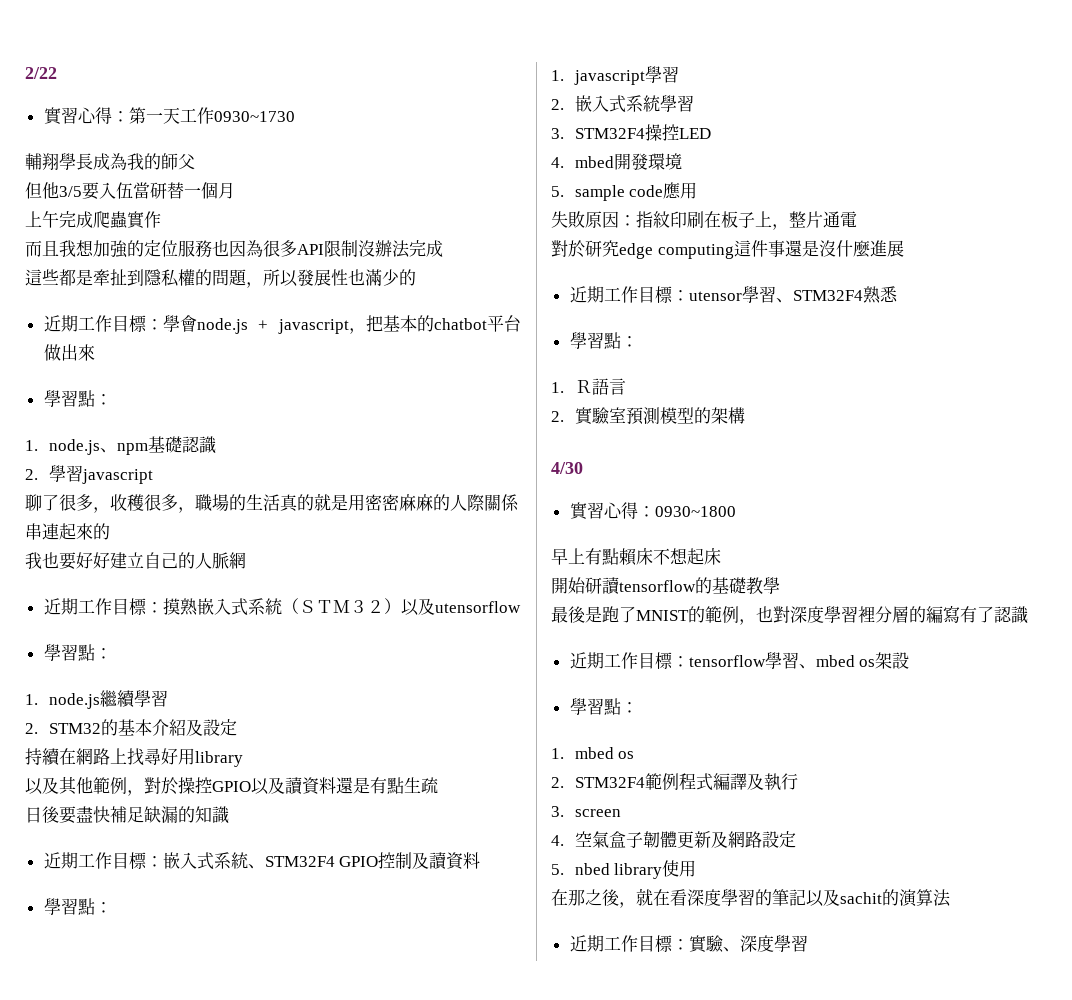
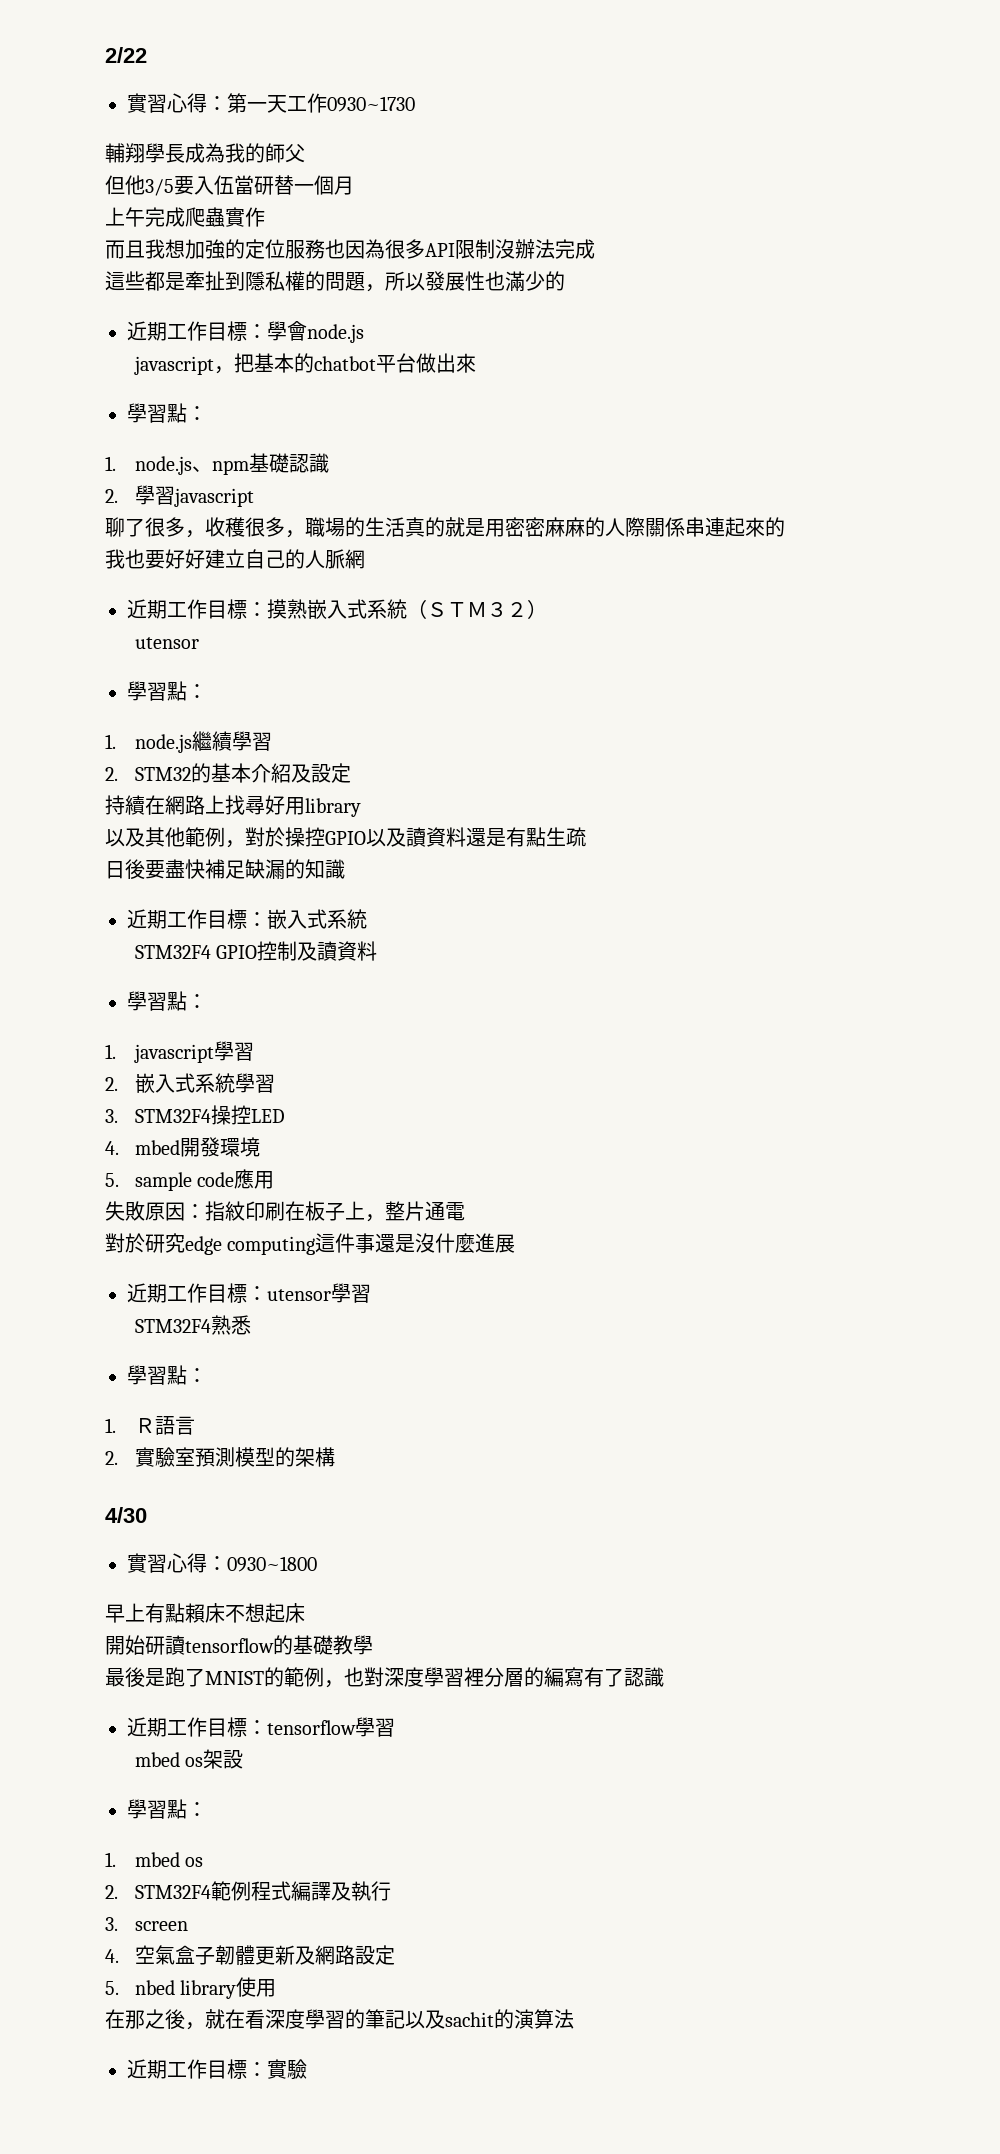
- 近期工作目標：學會node.js + javascript，把基本的chatbot平台做出來
+ 近期工作目標：學會node.js
+ javascript，把基本的chatbot平台做出來
- 近期工作目標：摸熟嵌入式系統（ＳＴＭ３２）以及utensorflow
+ 近期工作目標：摸熟嵌入式系統（ＳＴＭ３２）
+ utensor
- 近期工作目標：嵌入式系統、STM32F4 GPIO控制及讀資料
+ 近期工作目標：嵌入式系統
+ STM32F4 GPIO控制及讀資料
- 近期工作目標：utensor學習、STM32F4熟悉
+ 近期工作目標：utensor學習
+ STM32F4熟悉
- 近期工作目標：tensorflow學習、mbed os架設
+ 近期工作目標：tensorflow學習
+ mbed os架設
- 近期工作目標：實驗、深度學習
+ 近期工作目標：實驗

